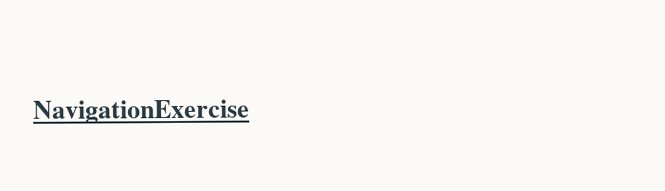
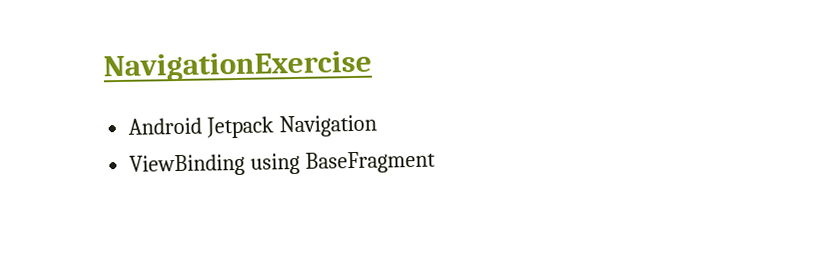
+ Android Jetpack Navigation
+ ViewBinding using BaseFragment

